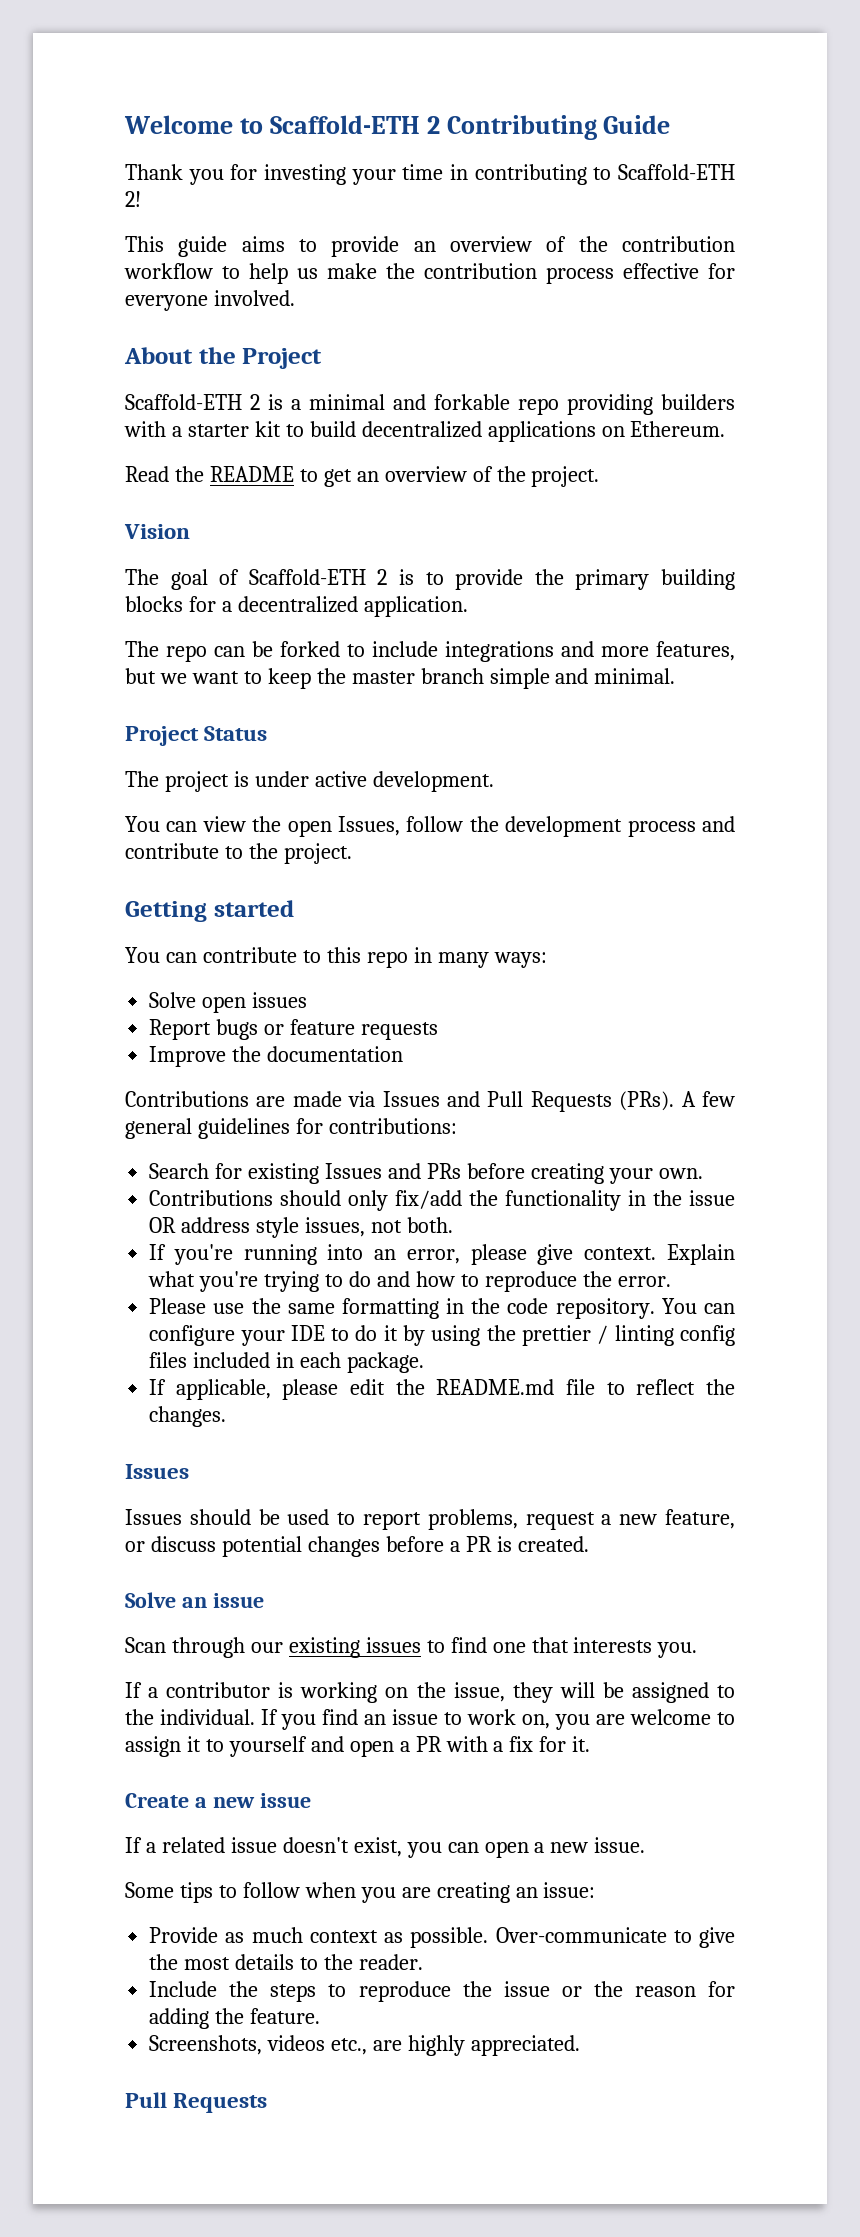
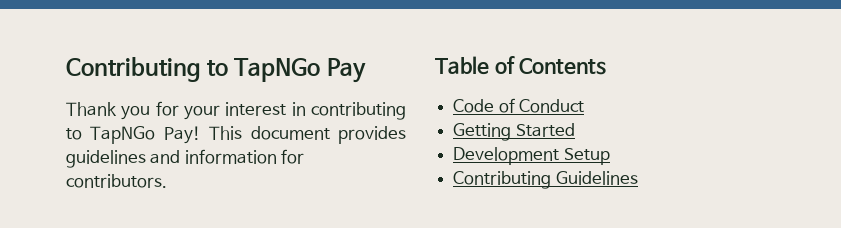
- Welcome to Scaffold-ETH 2 Contributing Guide
- Thank you for investing your time in contributing to Scaffold-ETH 2!
- This guide aims to provide an overview of the contribution workflow to help us make the contribution process effective for everyone involved.
- About the Project
- Scaffold-ETH 2 is a minimal and forkable repo providing builders with a starter kit to build decentralized applications on Ethereum.
- Read the README to get an overview of the project.
- Vision
- The goal of Scaffold-ETH 2 is to provide the primary building blocks for a decentralized application.
- The repo can be forked to include integrations and more features, but we want to keep the master branch simple and minimal.
- Project Status
- The project is under active development.
- You can view the open Issues, follow the development process and contribute to the project.
- Getting started
- You can contribute to this repo in many ways:
- Solve open issues
- Report bugs or feature requests
- Improve the documentation
- Contributions are made via Issues and Pull Requests (PRs). A few general guidelines for contributions:
- Search for existing Issues and PRs before creating your own.
- Contributions should only fix/add the functionality in the issue OR address style issues, not both.
- If you're running into an error, please give context. Explain what you're trying to do and how to reproduce the error.
- Please use the same formatting in the code repository. You can configure your IDE to do it by using the prettier / linting config files included in each package.
- If applicable, please edit the README.md file to reflect the changes.
- Issues
- Issues should be used to report problems, request a new feature, or discuss potential changes before a PR is created.
- Solve an issue
- Scan through our existing issues to find one that interests you.
- If a contributor is working on the issue, they will be assigned to the individual. If you find an issue to work on, you are welcome to assign it to yourself and open a PR with a fix for it.
- Create a new issue
- If a related issue doesn't exist, you can open a new issue.
- Some tips to follow when you are creating an issue:
- Provide as much context as possible. Over-communicate to give the most details to the reader.
- Include the steps to reproduce the issue or the reason for adding the feature.
- Screenshots, videos etc., are highly appreciated.
- Pull Requests
+ Contributing to TapNGo Pay
+ Thank you for your interest in contributing to TapNGo Pay! This document provides guidelines and information for contributors.
+ Table of Contents
+ Code of Conduct
+ Getting Started
+ Development Setup
+ Contributing Guidelines

